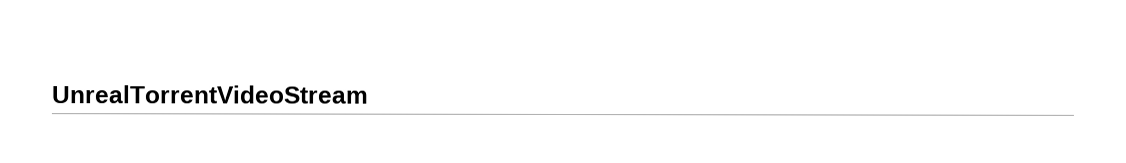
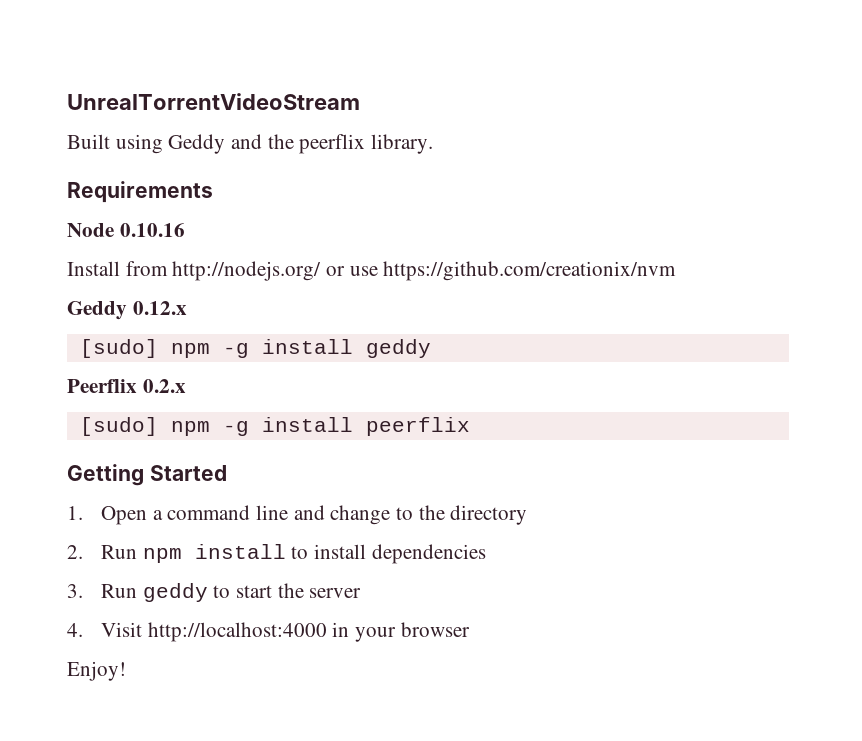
+ Built using Geddy and the peerflix library.
+ Requirements
+ Node 0.10.16
+ Install from http://nodejs.org/ or use https://github.com/creationix/nvm
+ Geddy 0.12.x
+ [sudo] npm -g install geddy
+ Peerflix 0.2.x
+ [sudo] npm -g install peerflix
+ Getting Started
+ 1. Open a command line and change to the directory
+ 2. Run npm install to install dependencies
+ 3. Run geddy to start the server
+ 4. Visit http://localhost:4000 in your browser
+ Enjoy!

